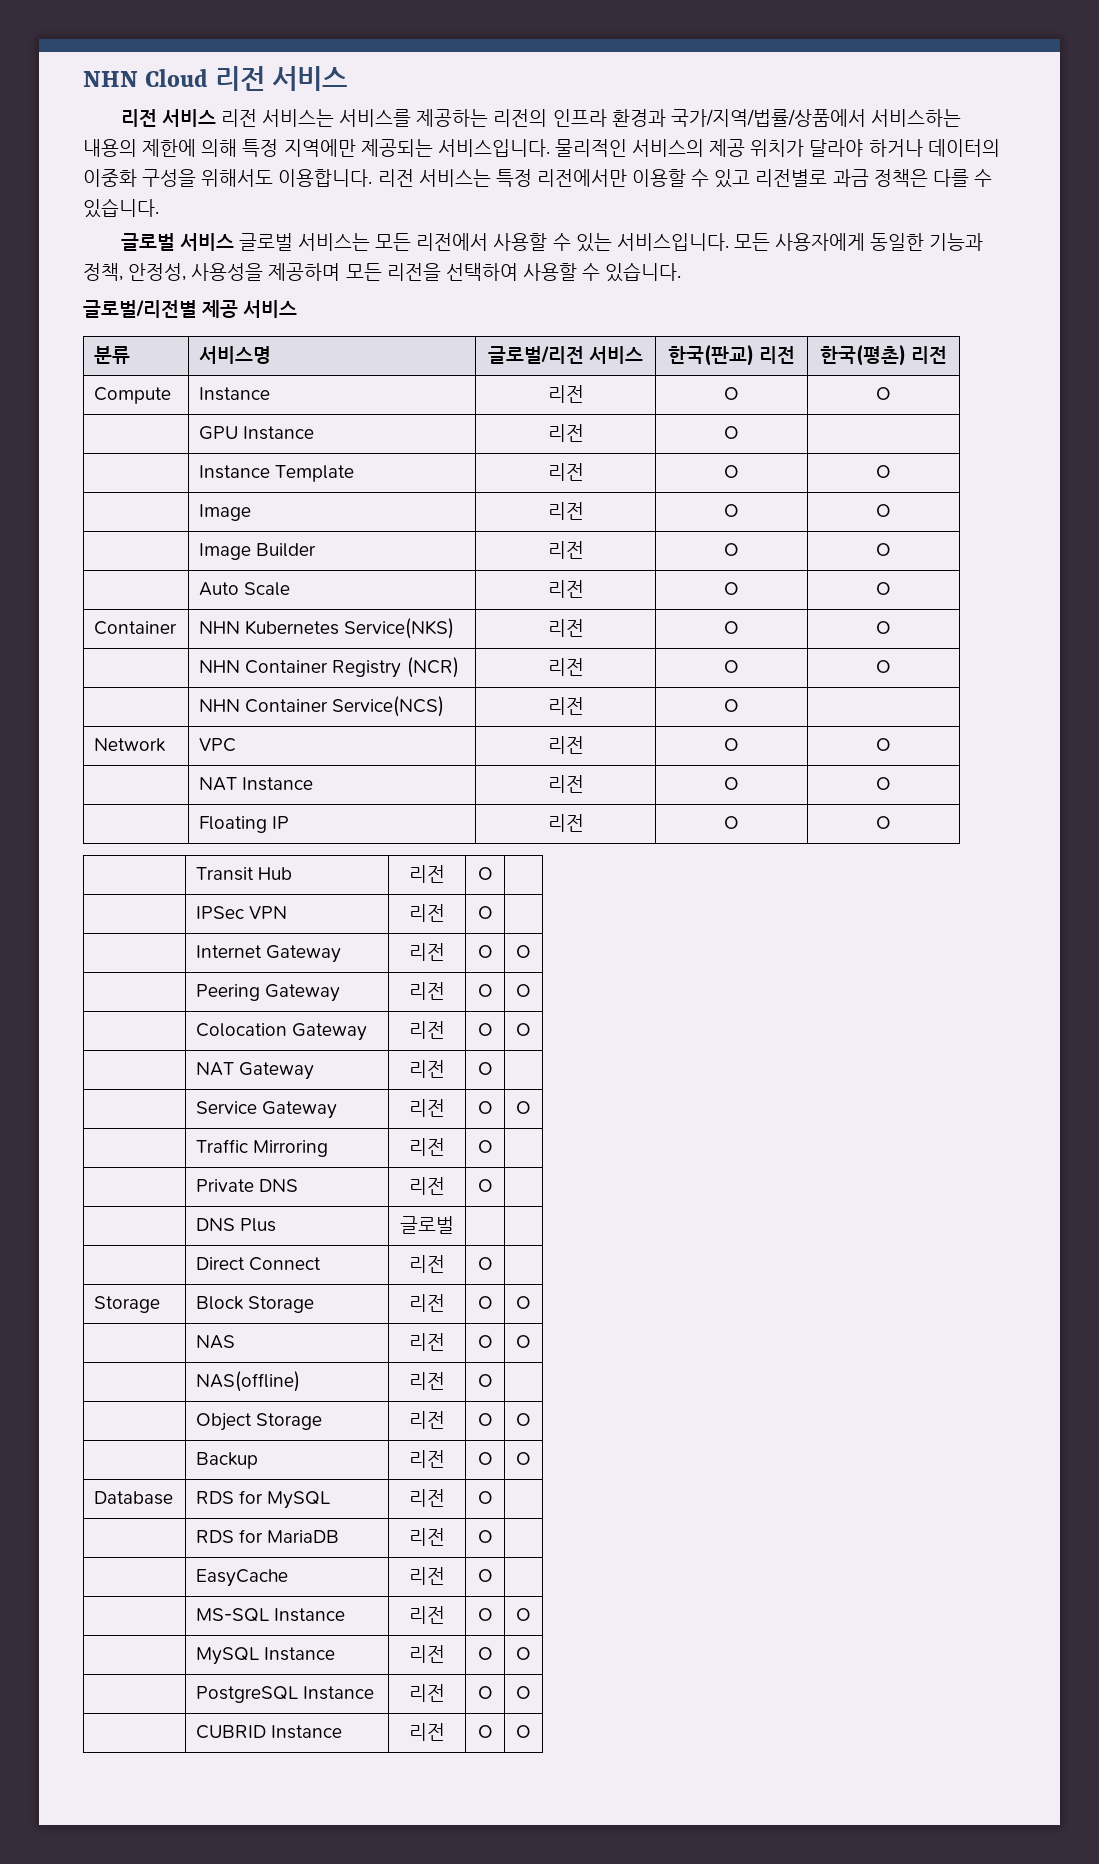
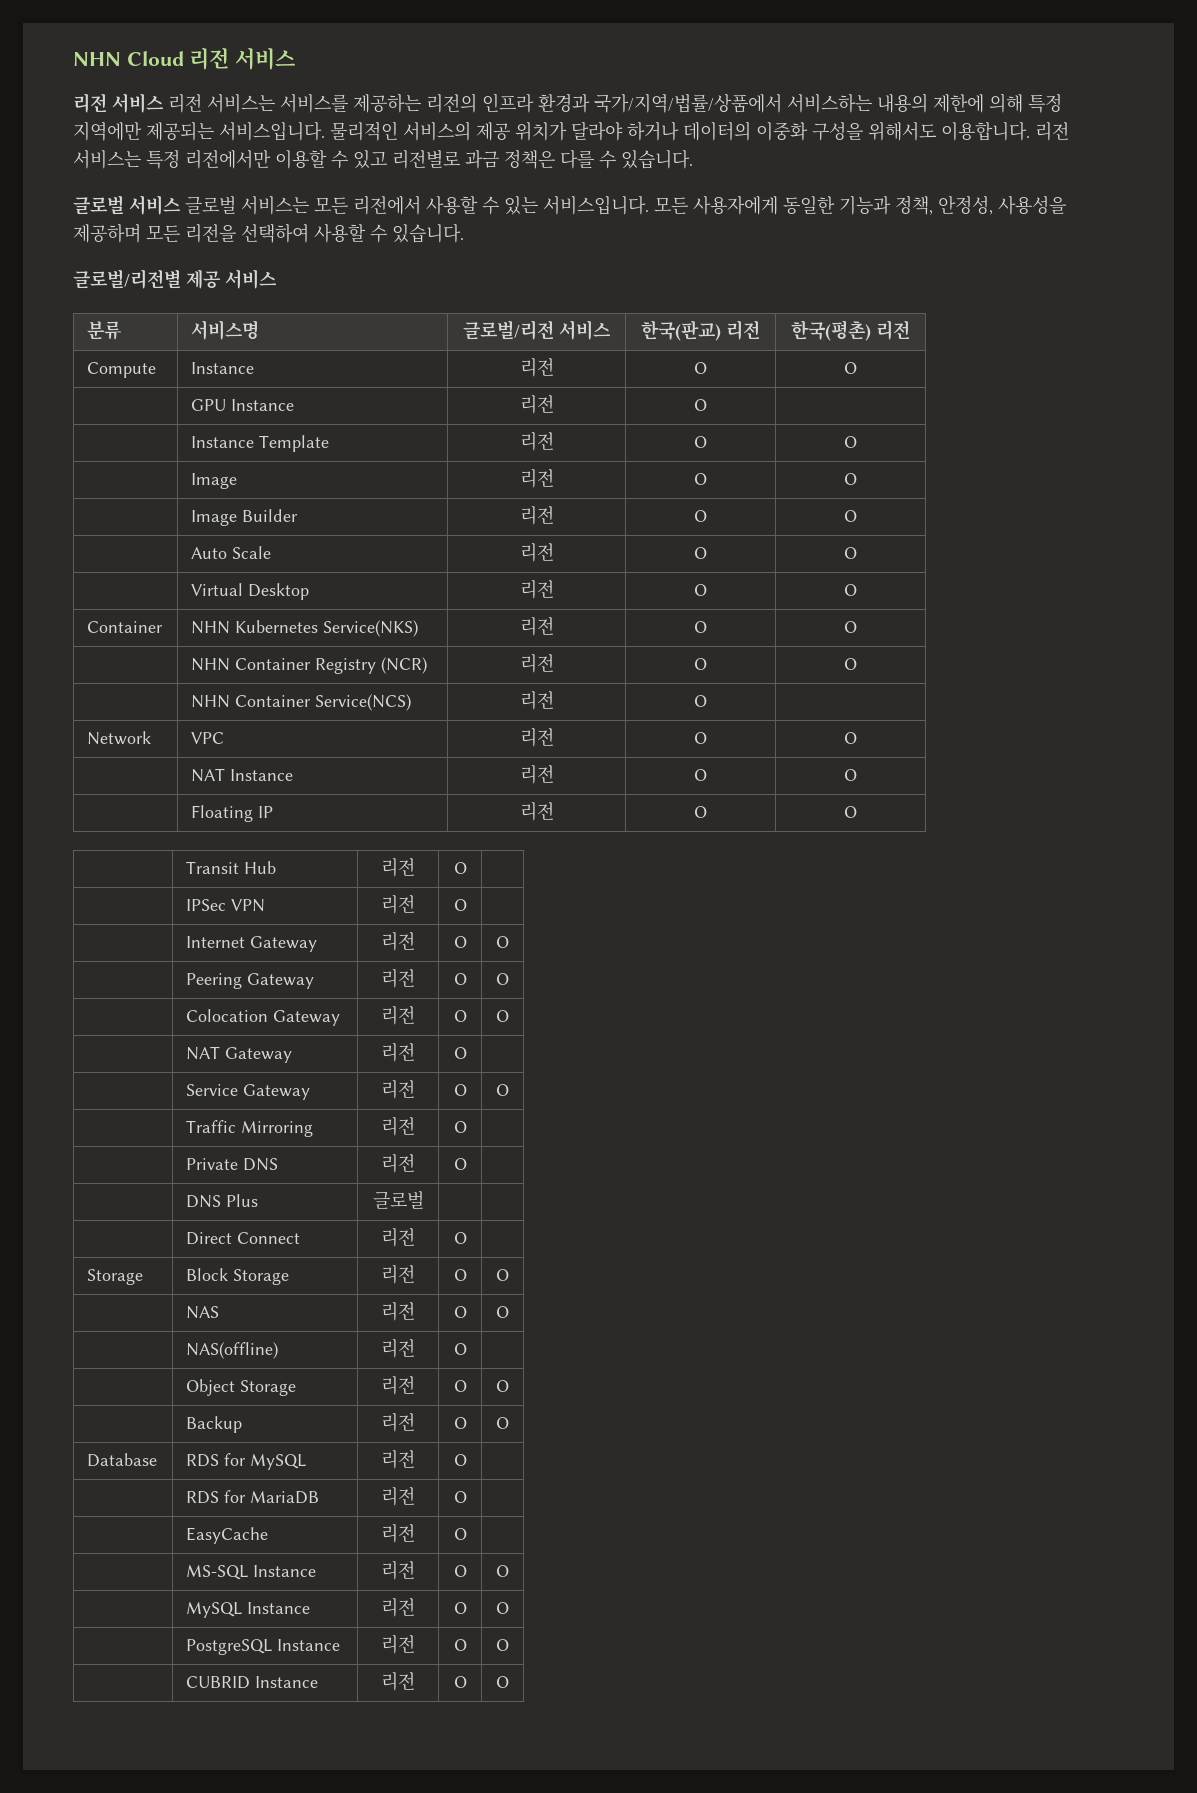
+ | Virtual Desktop | 리전 | O | O

